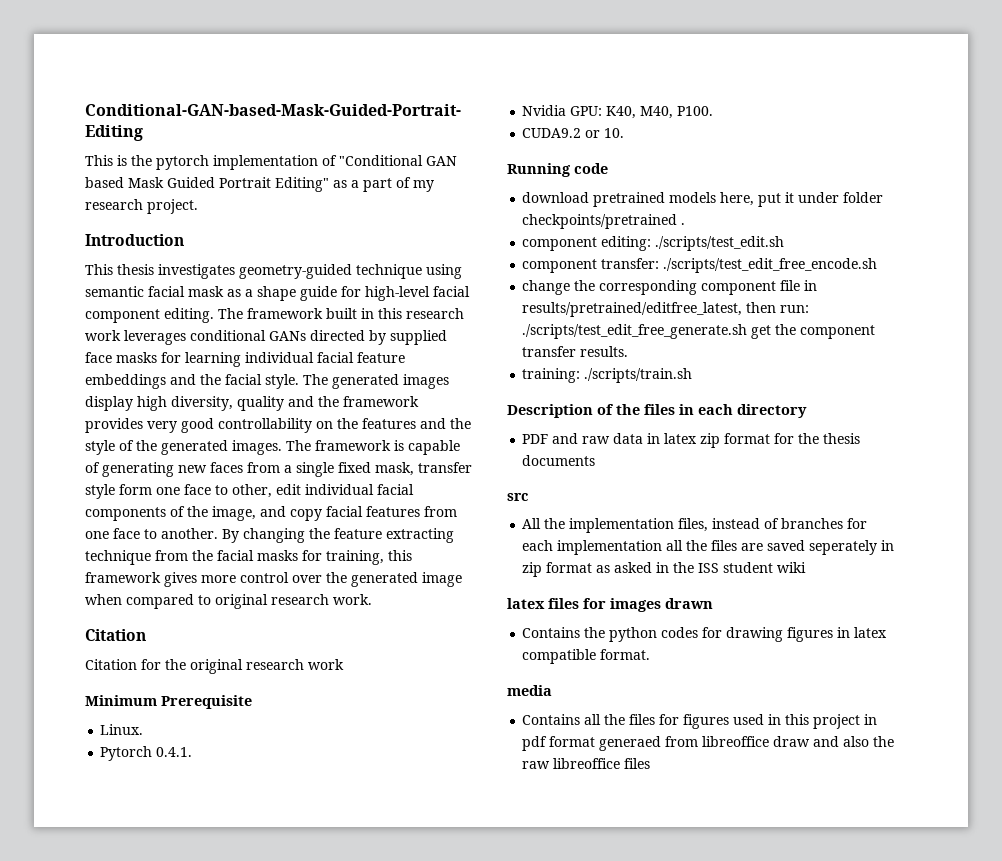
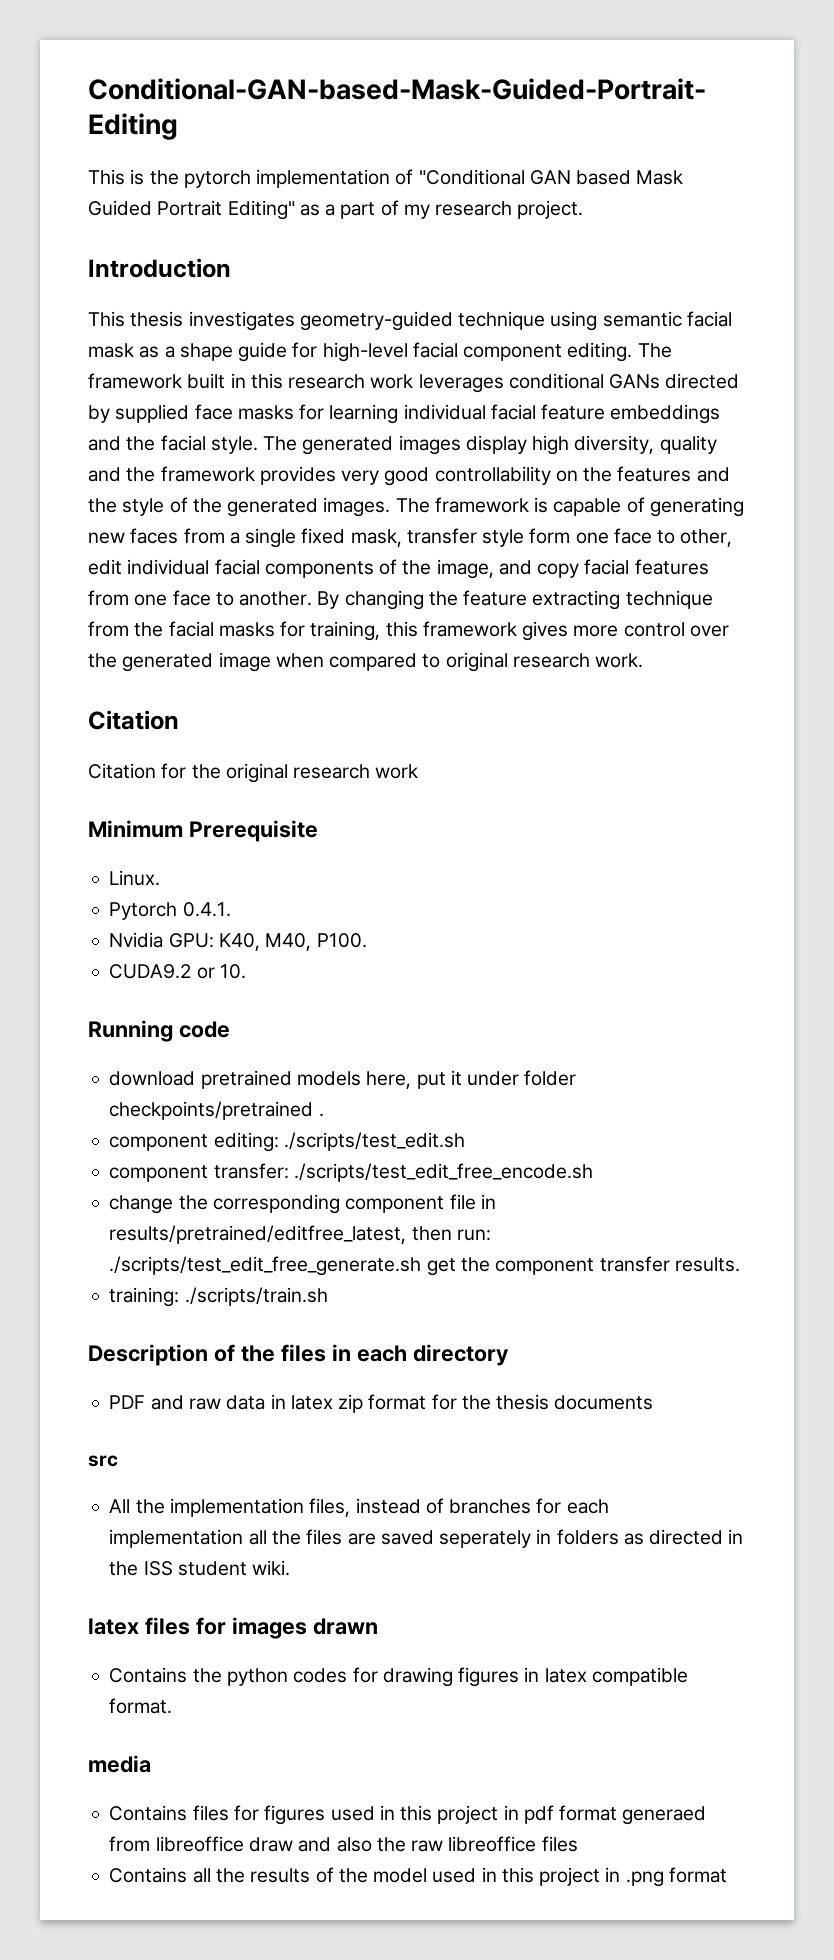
- All the implementation files, instead of branches for each implementation all the files are saved seperately in zip format as asked in the ISS student wiki
+ All the implementation files, instead of branches for each implementation all the files are saved seperately in folders as directed in the ISS student wiki.
- Contains all the files for figures used in this project in pdf format generaed from libreoffice draw and also the raw libreoffice files
+ Contains files for figures used in this project in pdf format generaed from libreoffice draw and also the raw libreoffice files
+ Contains all the results of the model used in this project in .png format

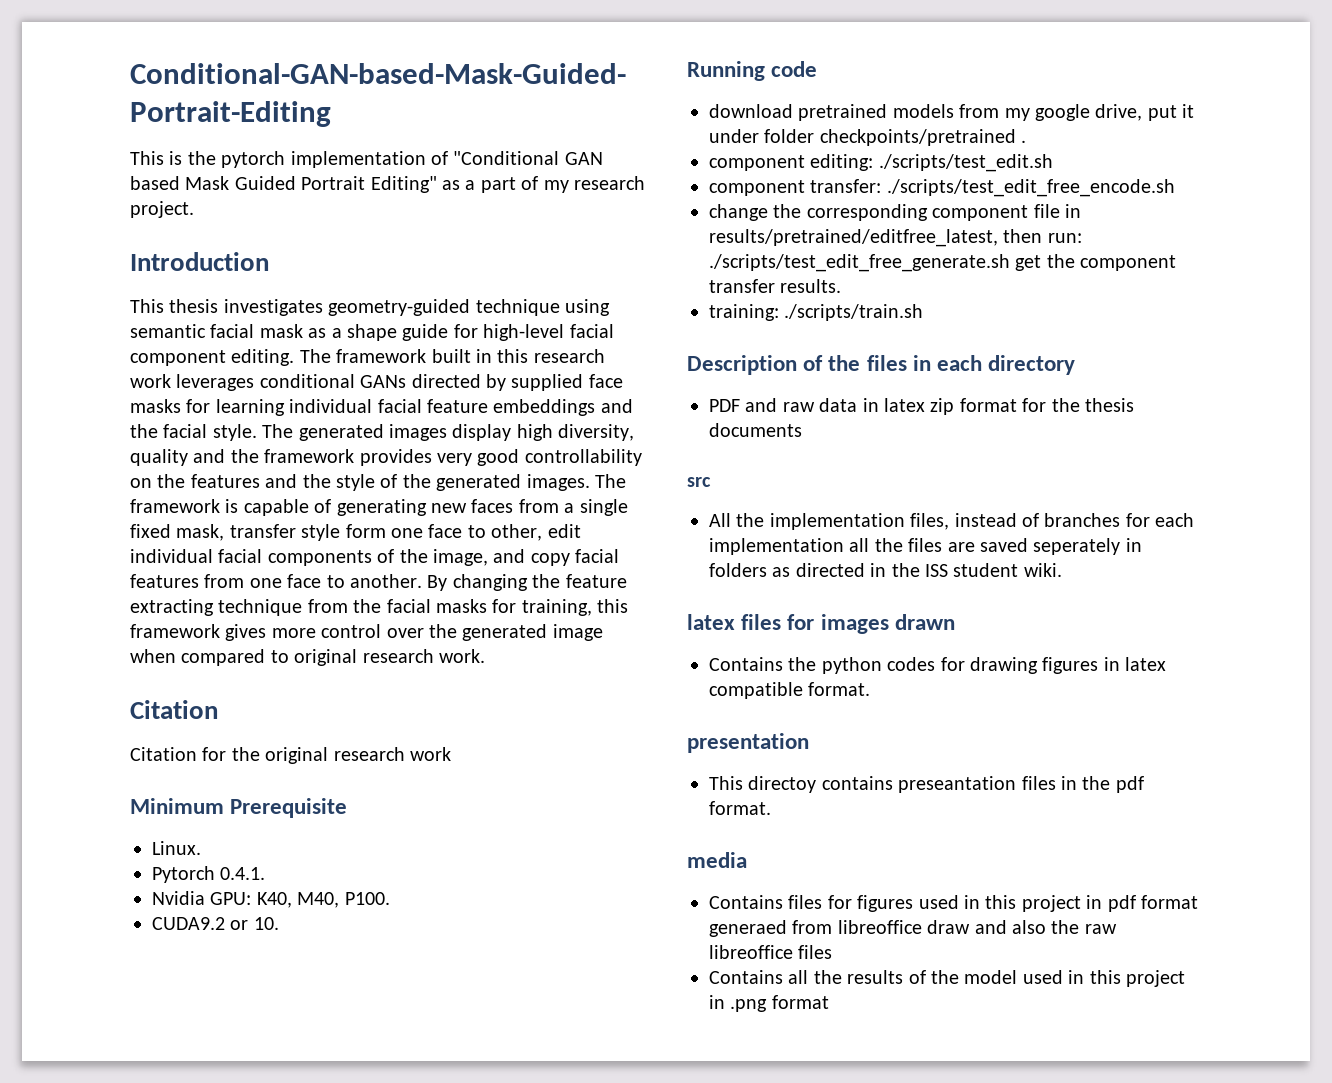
- download pretrained models here, put it under folder checkpoints/pretrained .
+ download pretrained models from my google drive, put it under folder checkpoints/pretrained .
+ presentation
+ This directoy contains preseantation files in the pdf format.

